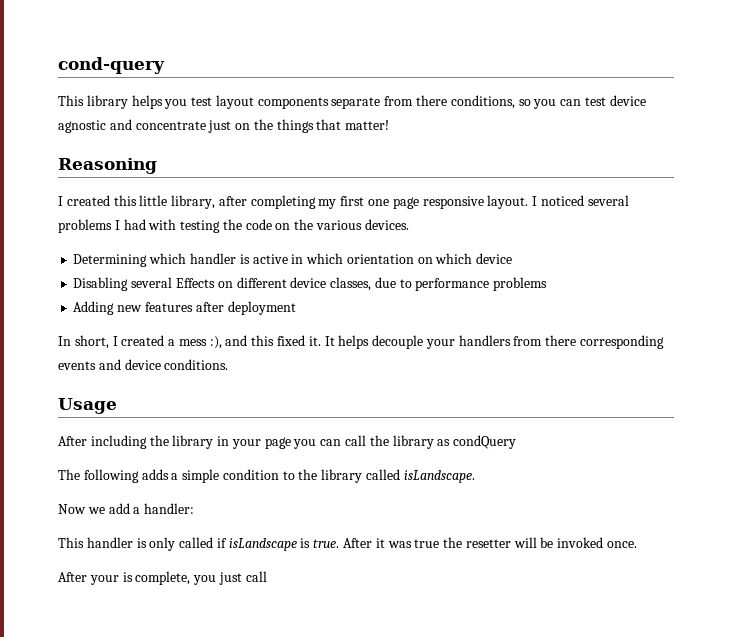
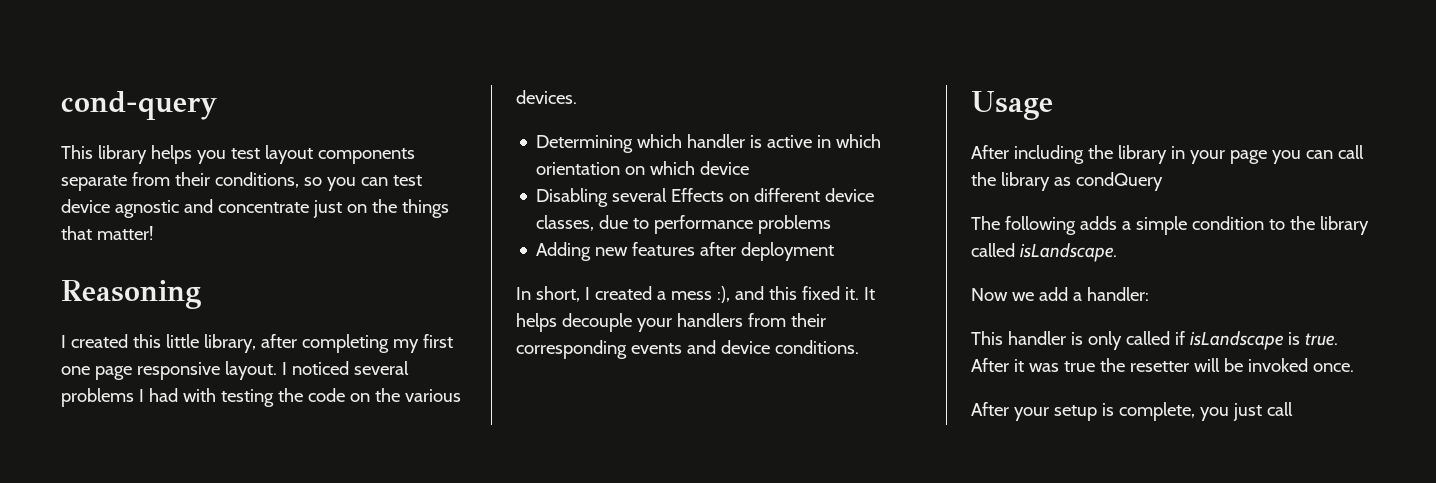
- This library helps you test layout components separate from there conditions, so you can test device agnostic and concentrate just on the things that matter!
+ This library helps you test layout components separate from their conditions, so you can test device agnostic and concentrate just on the things that matter!
- It helps decouple your handlers from there corresponding events and device conditions.
+ It helps decouple your handlers from their corresponding events and device conditions.
- After your is complete, you just call
+ After your setup is complete, you just call

